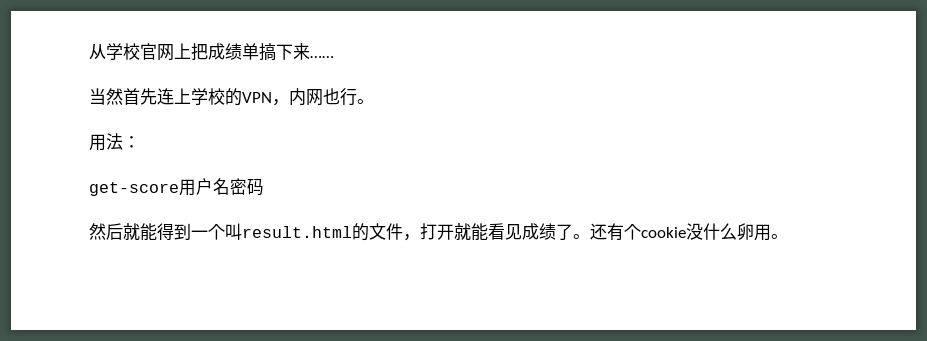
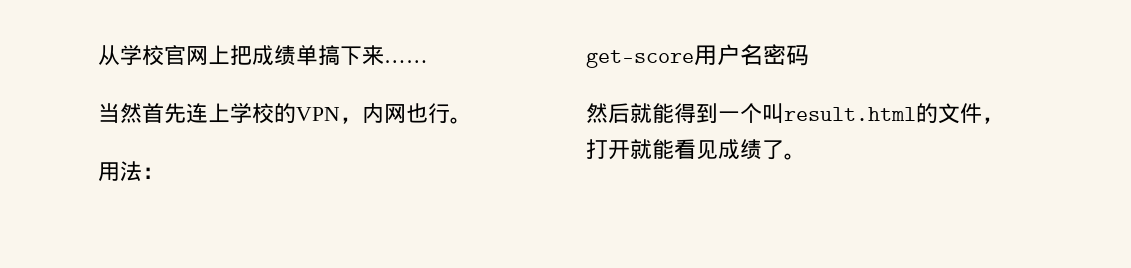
- 还有个cookie没什么卵用。

